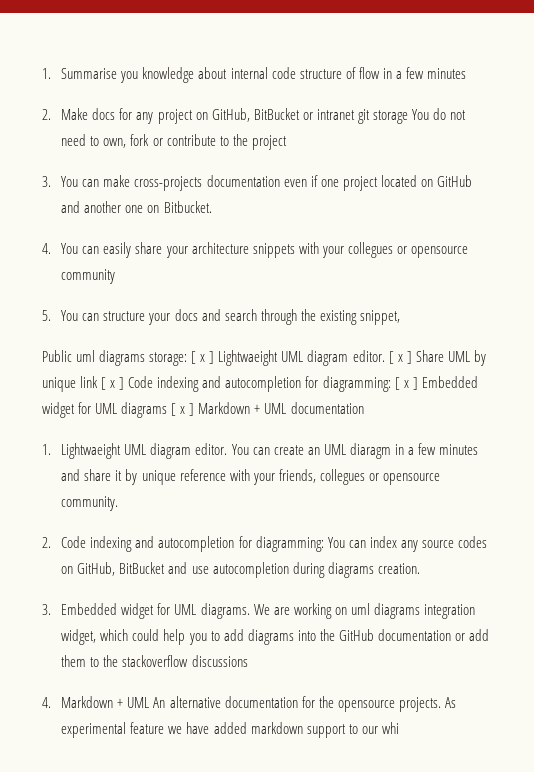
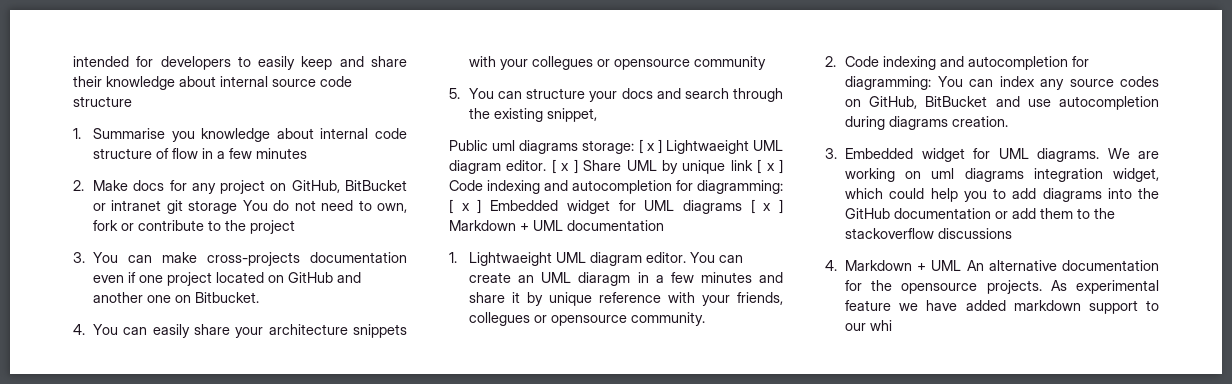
+ intended for developers to easily keep and share their knowledge about internal source code structure

